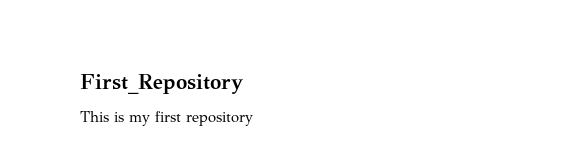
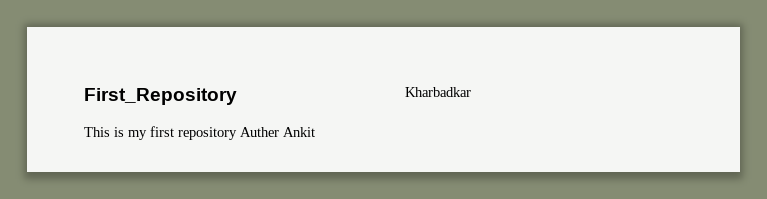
- This is my first repository
+ This is my first repository Auther Ankit Kharbadkar

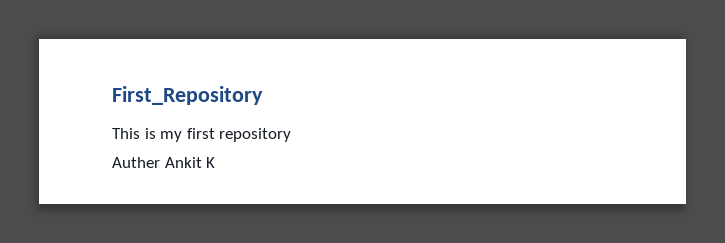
- This is my first repository Auther Ankit Kharbadkar
+ This is my first repository
+ Auther Ankit K

